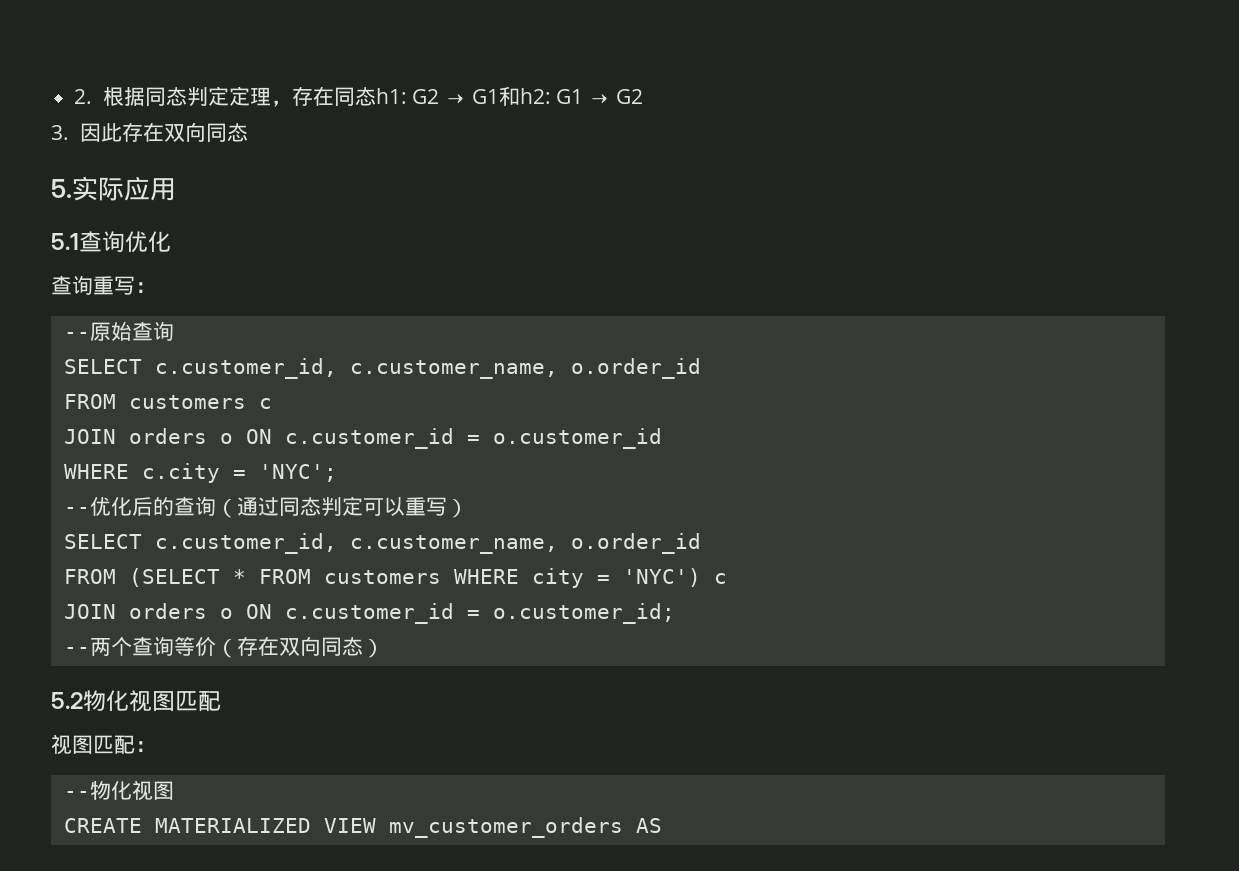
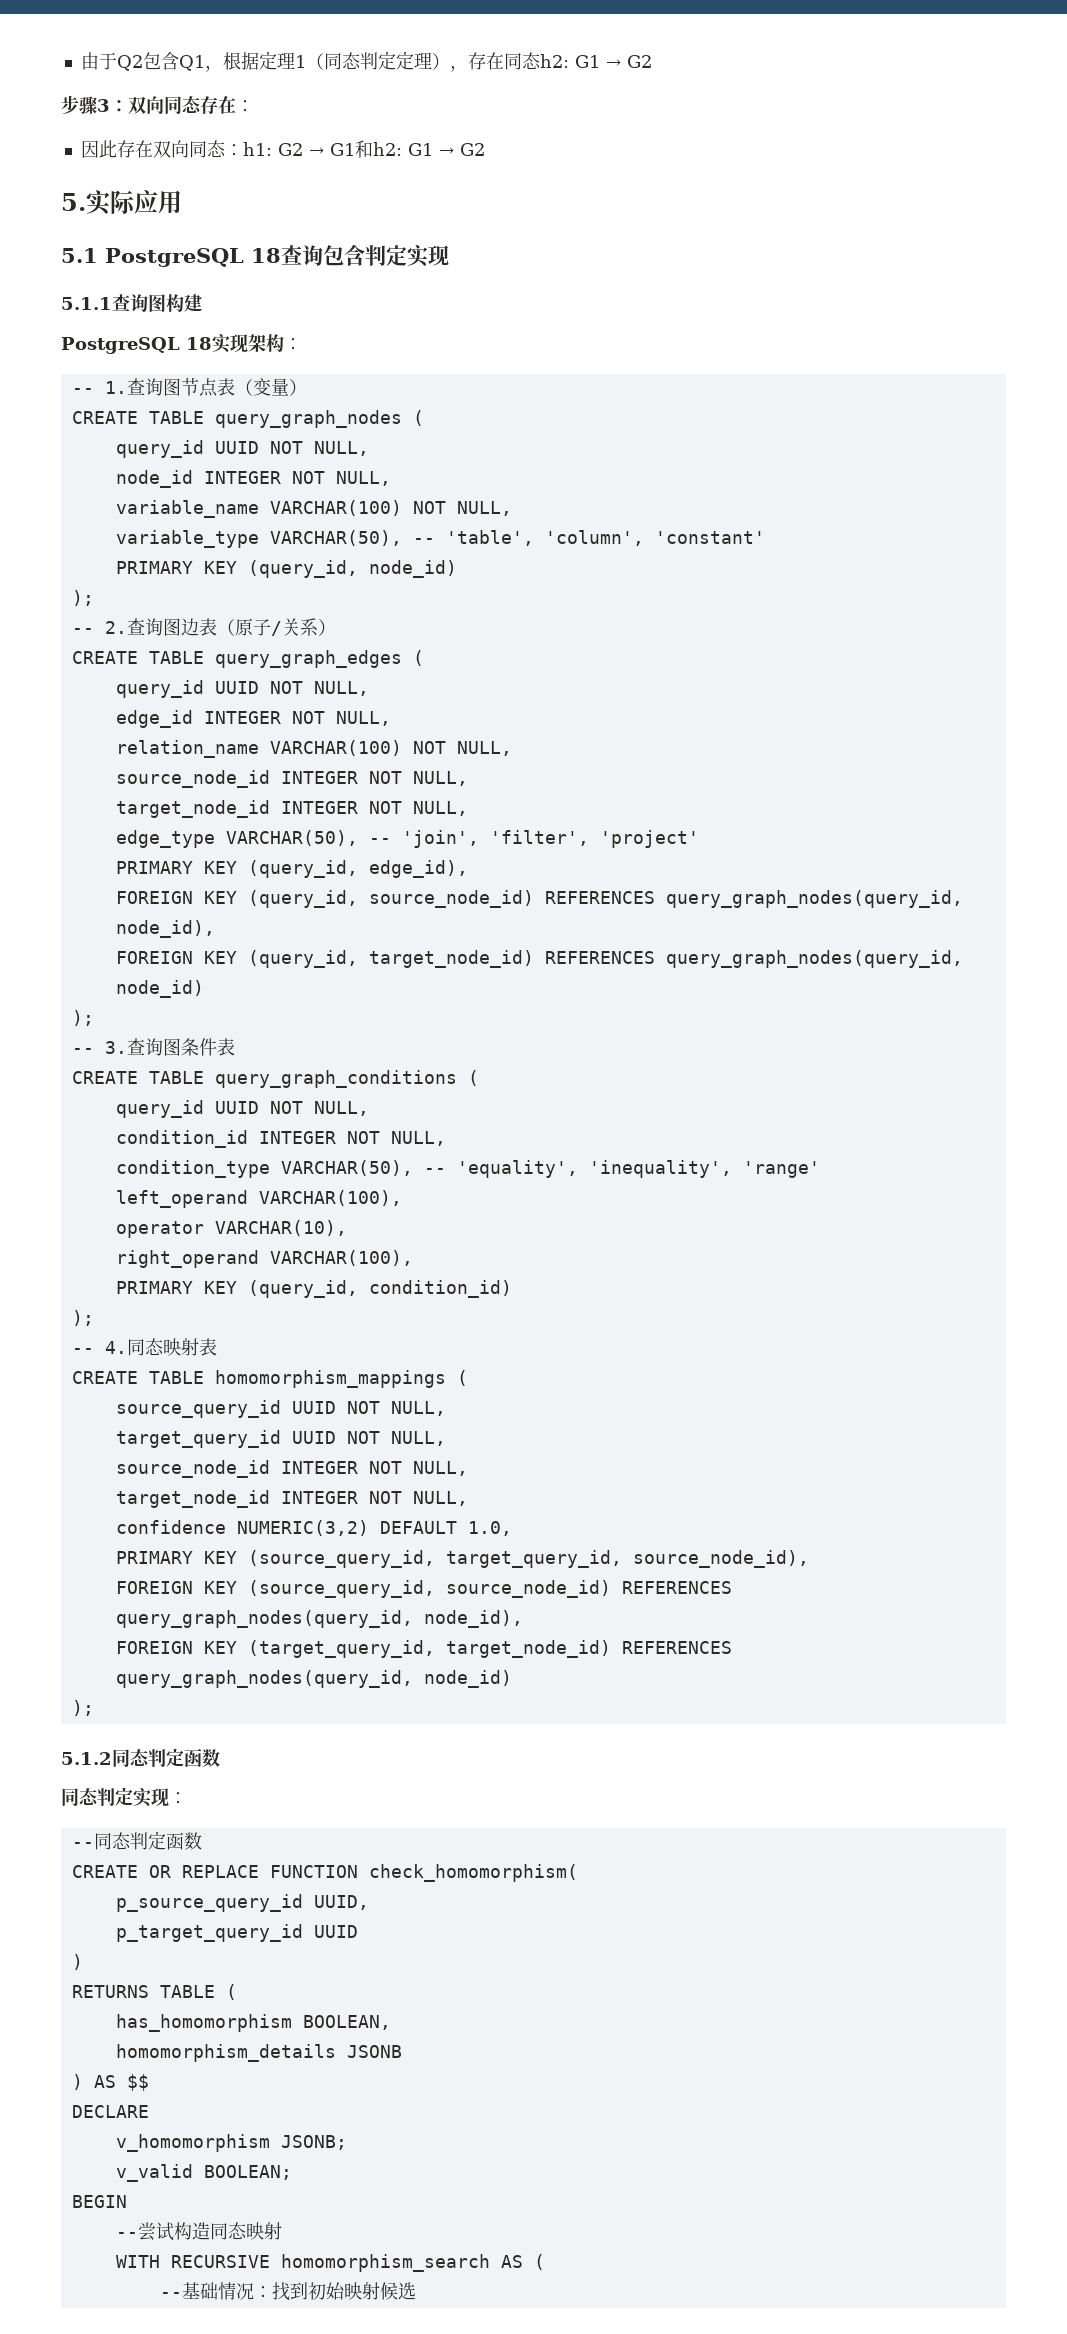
- 2.根据同态判定定理，存在同态h1: G2 → G1和h2: G1 → G2
+ 由于Q2包含Q1，根据定理1（同态判定定理），存在同态h2: G1 → G2
+ 步骤3：双向同态存在：
+ 因此存在双向同态：h1: G2 → G1和h2: G1 → G2
- 3.因此存在双向同态
- 5.1查询优化
- 查询重写：
- --原始查询
- SELECT c.customer_id, c.customer_name, o.order_id
- FROM customers c
- JOIN orders o ON c.customer_id = o.customer_id
- WHERE c.city = 'NYC';
- --优化后的查询（通过同态判定可以重写）
- SELECT c.customer_id, c.customer_name, o.order_id
- FROM (SELECT * FROM customers WHERE city = 'NYC') c
- JOIN orders o ON c.customer_id = o.customer_id;
- --两个查询等价（存在双向同态）
- 5.2物化视图匹配
- 视图匹配：
- --物化视图
- CREATE MATERIALIZED VIEW mv_customer_orders AS
+ 5.1 PostgreSQL 18查询包含判定实现
+ 5.1.1查询图构建
+ PostgreSQL 18实现架构：
+ -- 1.查询图节点表（变量）
+ CREATE TABLE query_graph_nodes (
+ query_id UUID NOT NULL,
+ node_id INTEGER NOT NULL,
+ variable_name VARCHAR(100) NOT NULL,
+ variable_type VARCHAR(50), -- 'table', 'column', 'constant'
+ PRIMARY KEY (query_id, node_id)
+ );
+ -- 2.查询图边表（原子/关系）
+ CREATE TABLE query_graph_edges (
+ query_id UUID NOT NULL,
+ edge_id INTEGER NOT NULL,
+ relation_name VARCHAR(100) NOT NULL,
+ source_node_id INTEGER NOT NULL,
+ target_node_id INTEGER NOT NULL,
+ edge_type VARCHAR(50), -- 'join', 'filter', 'project'
+ PRIMARY KEY (query_id, edge_id),
+ FOREIGN KEY (query_id, source_node_id) REFERENCES query_graph_nodes(query_id, node_id),
+ FOREIGN KEY (query_id, target_node_id) REFERENCES query_graph_nodes(query_id, node_id)
+ );
+ -- 3.查询图条件表
+ CREATE TABLE query_graph_conditions (
+ query_id UUID NOT NULL,
+ condition_id INTEGER NOT NULL,
+ condition_type VARCHAR(50), -- 'equality', 'inequality', 'range'
+ left_operand VARCHAR(100),
+ operator VARCHAR(10),
+ right_operand VARCHAR(100),
+ PRIMARY KEY (query_id, condition_id)
+ );
+ -- 4.同态映射表
+ CREATE TABLE homomorphism_mappings (
+ source_query_id UUID NOT NULL,
+ target_query_id UUID NOT NULL,
+ source_node_id INTEGER NOT NULL,
+ target_node_id INTEGER NOT NULL,
+ confidence NUMERIC(3,2) DEFAULT 1.0,
+ PRIMARY KEY (source_query_id, target_query_id, source_node_id),
+ FOREIGN KEY (source_query_id, source_node_id) REFERENCES query_graph_nodes(query_id, node_id),
+ FOREIGN KEY (target_query_id, target_node_id) REFERENCES query_graph_nodes(query_id, node_id)
+ );
+ 5.1.2同态判定函数
+ 同态判定实现：
+ --同态判定函数
+ CREATE OR REPLACE FUNCTION check_homomorphism(
+ p_source_query_id UUID,
+ p_target_query_id UUID
+ )
+ RETURNS TABLE (
+ has_homomorphism BOOLEAN,
+ homomorphism_details JSONB
+ ) AS $$
+ DECLARE
+ v_homomorphism JSONB;
+ v_valid BOOLEAN;
+ BEGIN
+ --尝试构造同态映射
+ WITH RECURSIVE homomorphism_search AS (
+ --基础情况：找到初始映射候选

